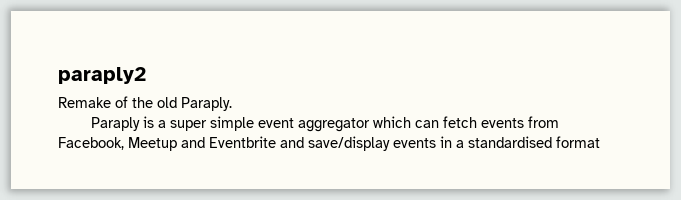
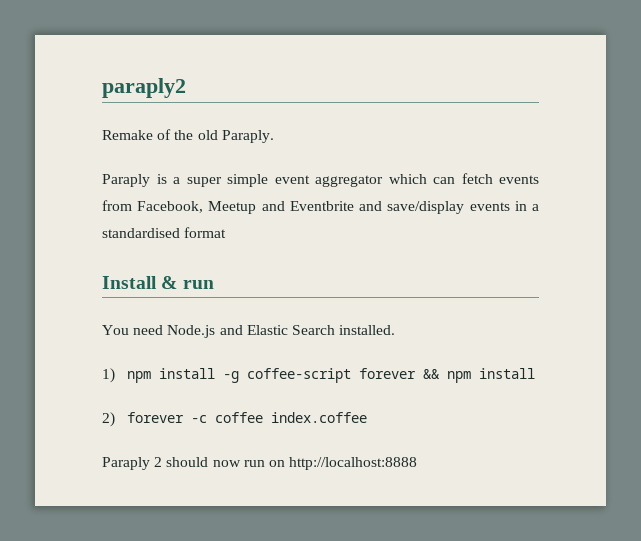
+ Install & run
+ You need Node.js and Elastic Search installed.
+ 1) npm install -g coffee-script forever && npm install
+ 2) forever -c coffee index.coffee
+ Paraply 2 should now run on http://localhost:8888

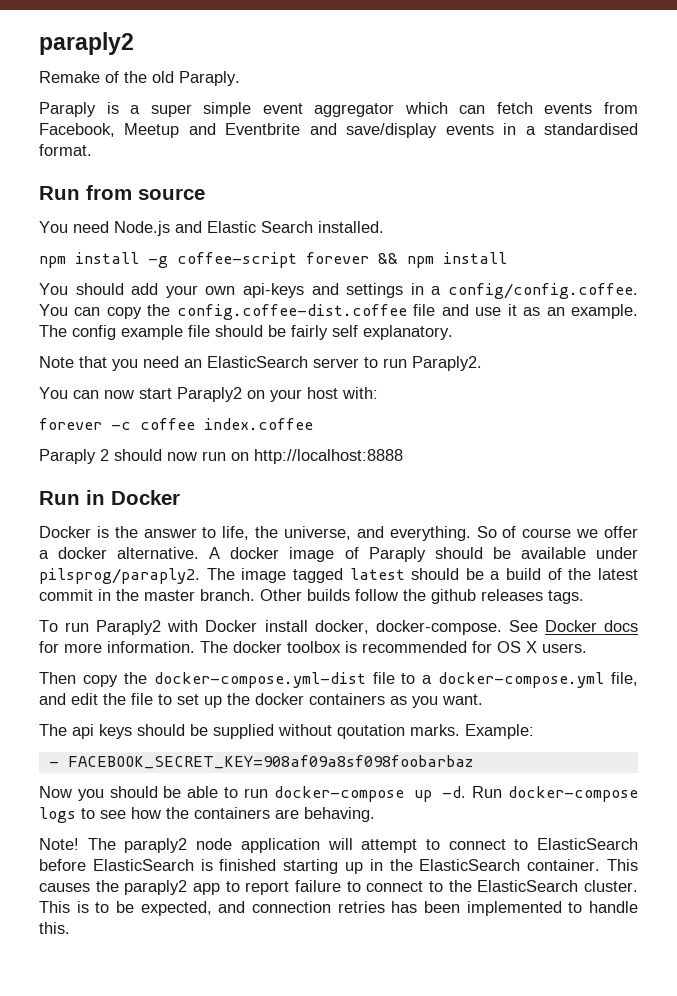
- Paraply is a super simple event aggregator which can fetch events from Facebook, Meetup and Eventbrite and save/display events in a standardised format
- Install & run
+ Paraply is a super simple event aggregator which can fetch events from Facebook, Meetup and Eventbrite and save/display events in a standardised format.
+ Run from source
- 1) npm install -g coffee-script forever && npm install
+ npm install -g coffee-script forever && npm install
- 2) forever -c coffee index.coffee
+ You should add your own api-keys and settings in a config/config.coffee. You can copy the config.coffee-dist.coffee file and use it as an example. The config example file should be fairly self explanatory.
+ Note that you need an ElasticSearch server to run Paraply2.
+ You can now start Paraply2 on your host with:
+ forever -c coffee index.coffee
+ Run in Docker
+ Docker is the answer to life, the universe, and everything. So of course we offer a docker alternative. A docker image of Paraply should be available under pilsprog/paraply2. The image tagged latest should be a build of the latest commit in the master branch. Other builds follow the github releases tags.
+ To run Paraply2 with Docker install docker, docker-compose. See Docker docs for more information. The docker toolbox is recommended for OS X users.
+ Then copy the docker-compose.yml-dist file to a docker-compose.yml file, and edit the file to set up the docker containers as you want.
+ The api keys should be supplied without qoutation marks. Example:
+ - FACEBOOK_SECRET_KEY=908af09a8sf098foobarbaz
+ Now you should be able to run docker-compose up -d. Run docker-compose logs to see how the containers are behaving.
+ Note! The paraply2 node application will attempt to connect to ElasticSearch before ElasticSearch is finished starting up in the ElasticSearch container. This causes the paraply2 app to report failure to connect to the ElasticSearch cluster. This is to be expected, and connection retries has been implemented to handle this.

